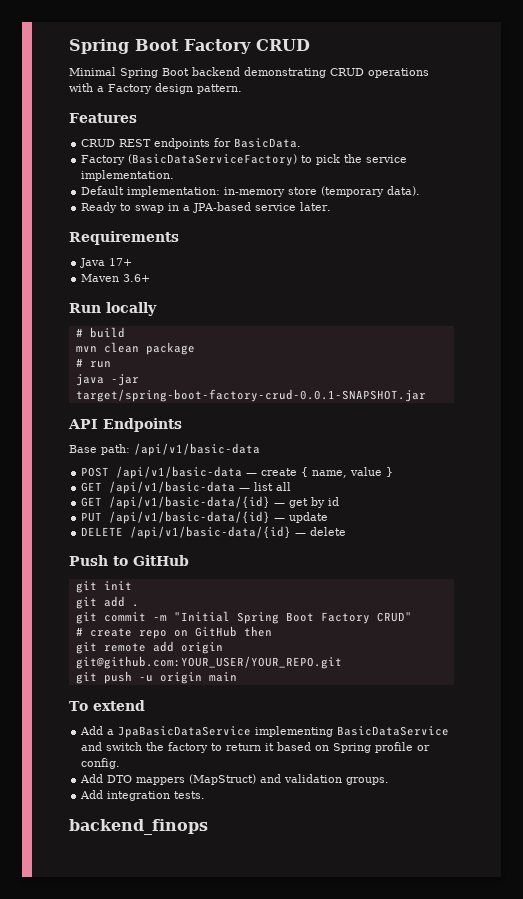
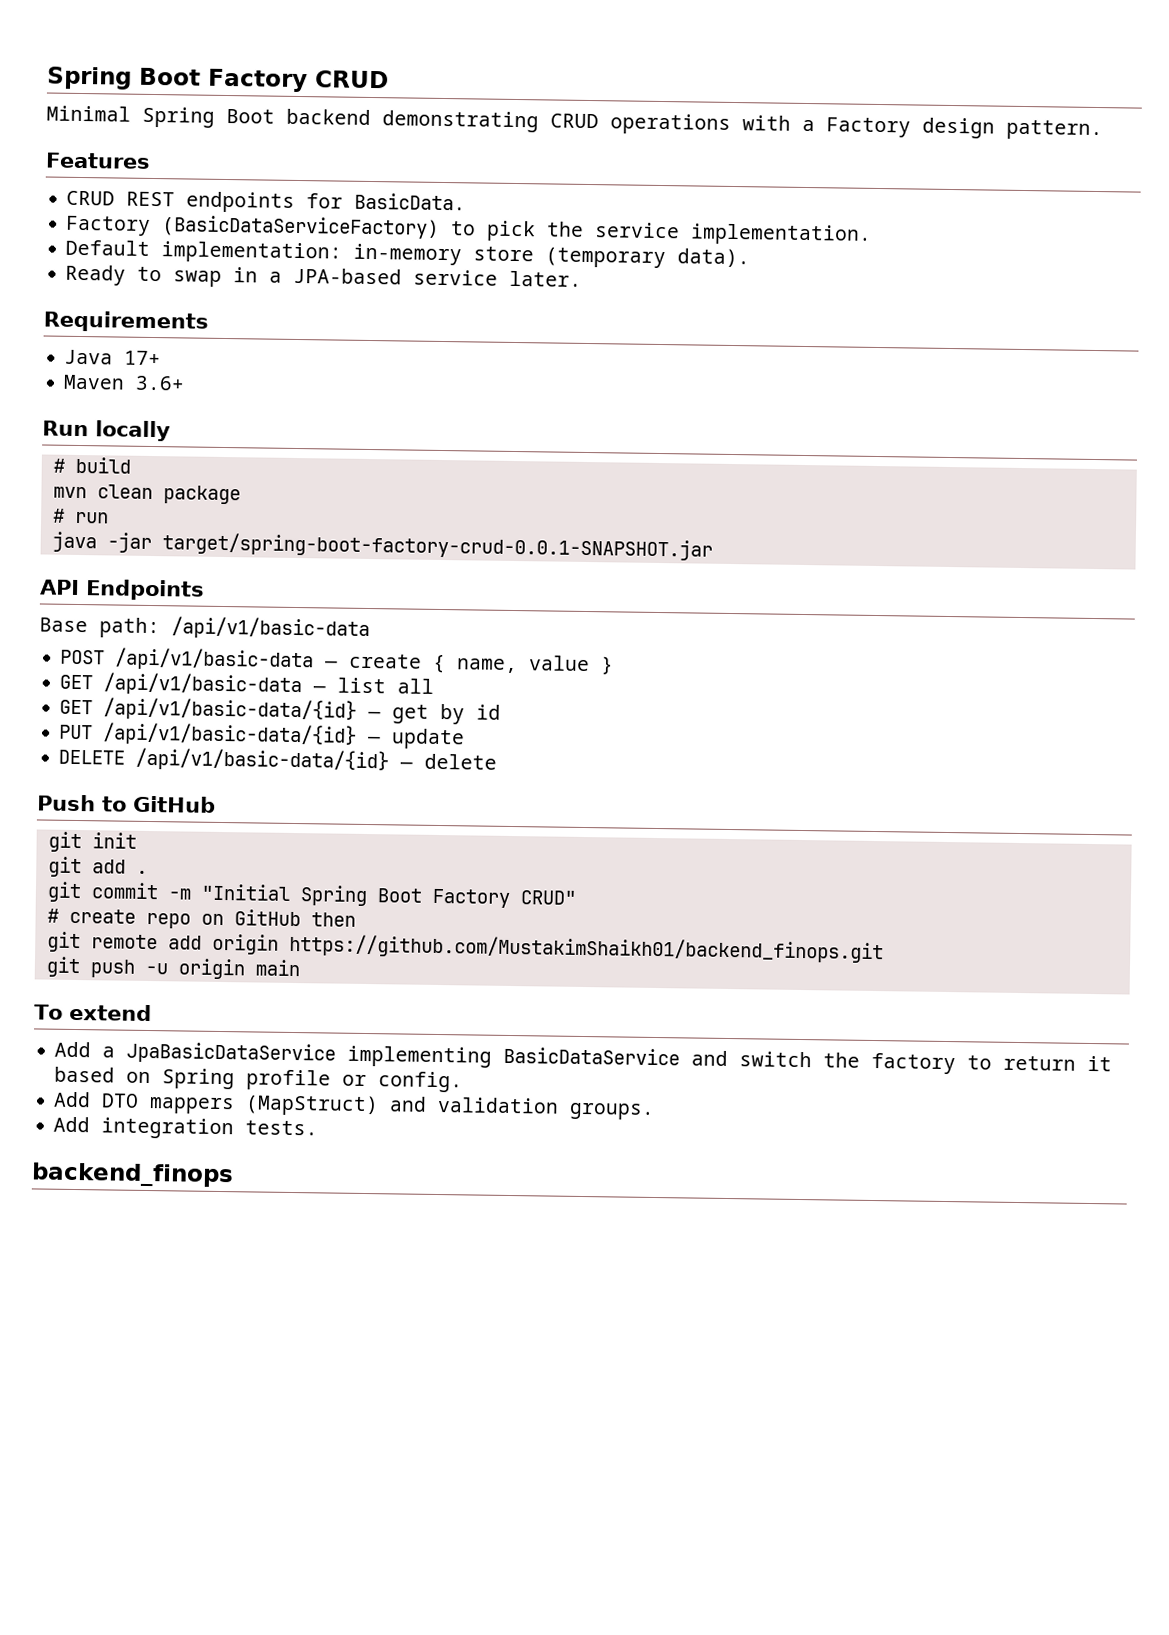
- git remote add origin git@github.com:YOUR_USER/YOUR_REPO.git
+ git remote add origin https://github.com/MustakimShaikh01/backend_finops.git

